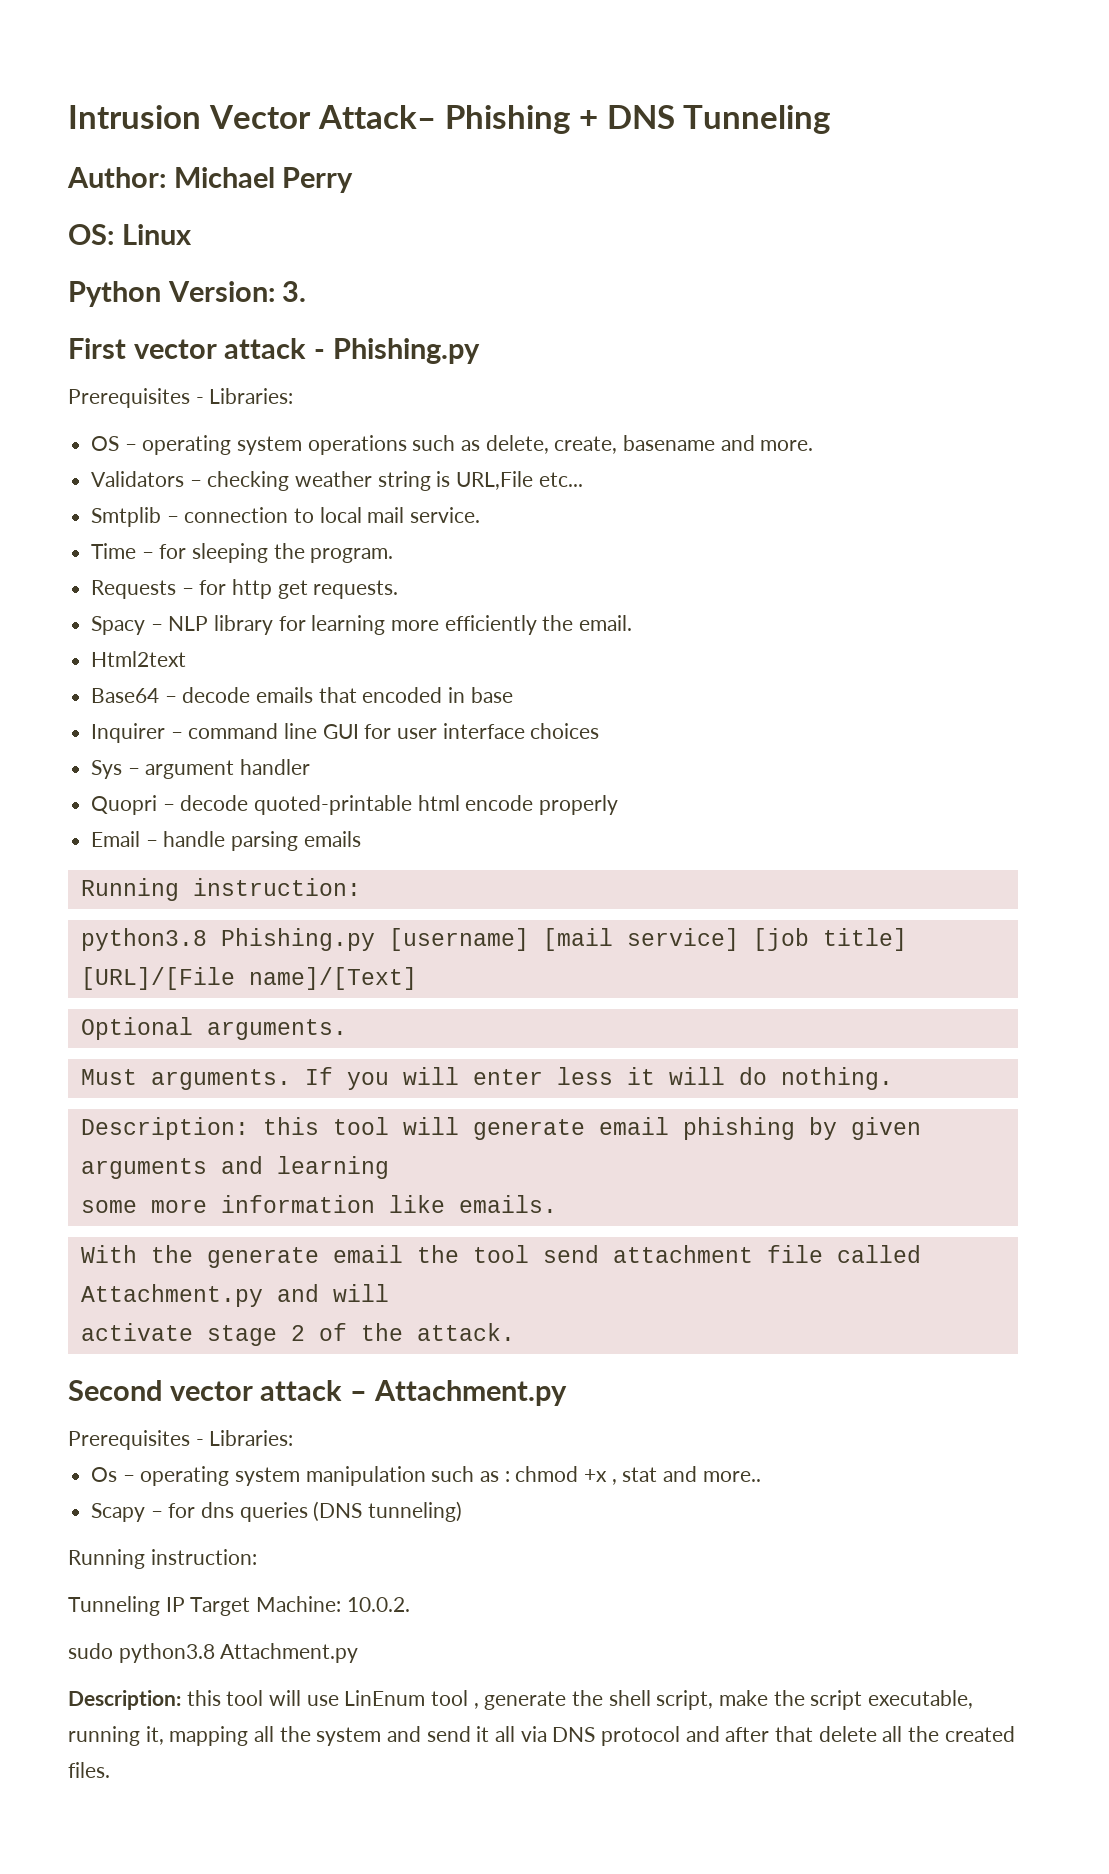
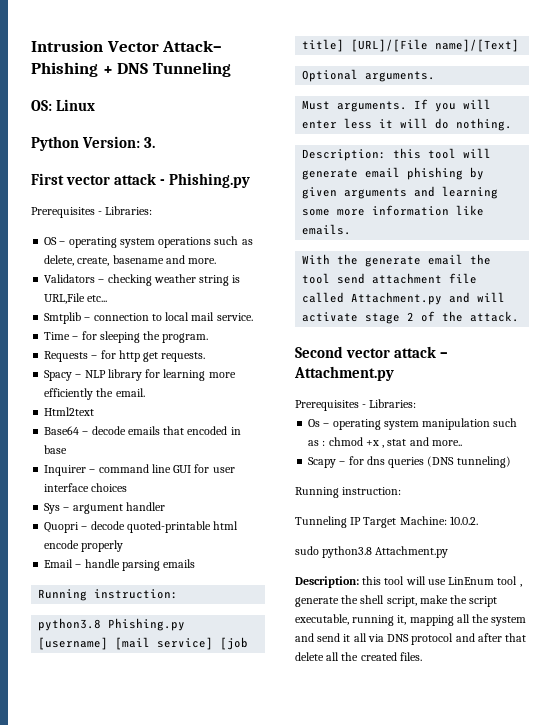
- Author: Michael Perry

